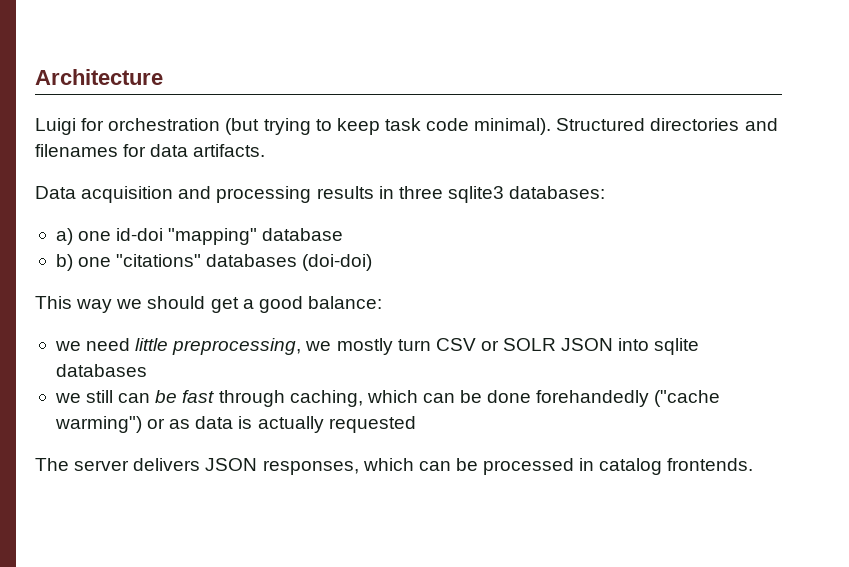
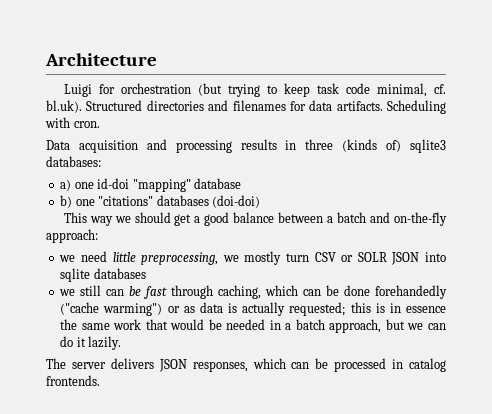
- Luigi for orchestration (but trying to keep task code minimal). Structured directories and filenames for data artifacts.
+ Luigi for orchestration (but trying to keep task code minimal, cf. bl.uk). Structured directories and filenames for data artifacts. Scheduling with cron.
- Data acquisition and processing results in three sqlite3 databases:
+ Data acquisition and processing results in three (kinds of) sqlite3 databases:
- This way we should get a good balance:
+ This way we should get a good balance between a batch and on-the-fly approach:
- we still can be fast through caching, which can be done forehandedly ("cache warming") or as data is actually requested
+ we still can be fast through caching, which can be done forehandedly ("cache warming") or as data is actually requested; this is in essence the same work that would be needed in a batch approach, but we can do it lazily.

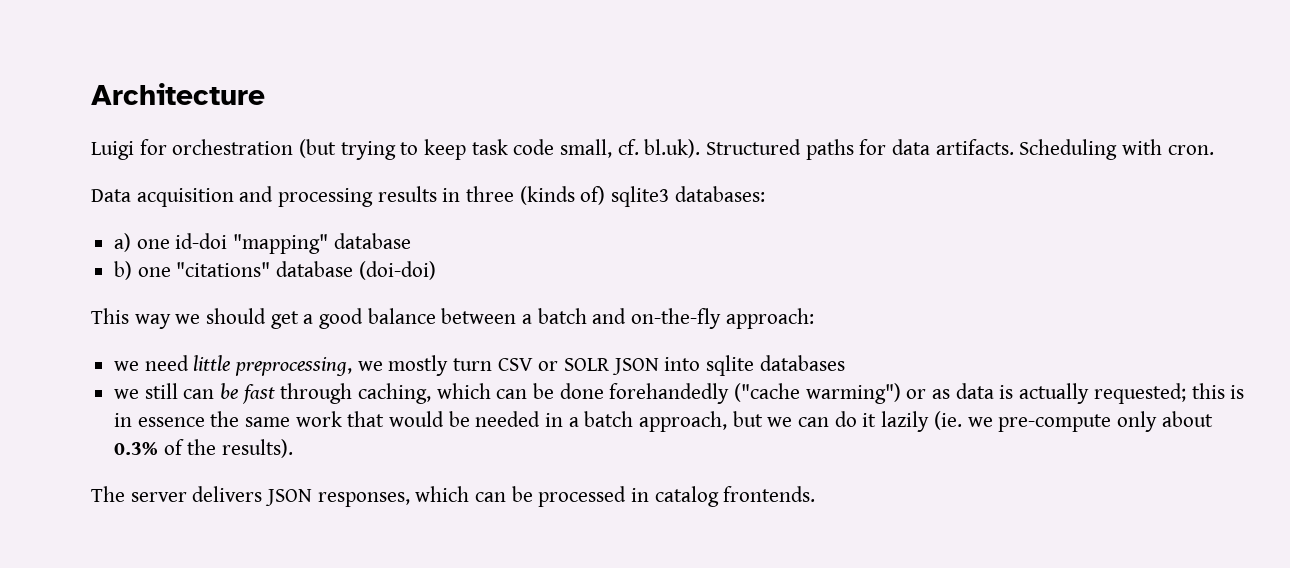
- Luigi for orchestration (but trying to keep task code minimal, cf. bl.uk). Structured directories and filenames for data artifacts.
+ Luigi for orchestration (but trying to keep task code small, cf. bl.uk). Structured paths for data artifacts.
- b) one "citations" databases (doi-doi)
+ b) one "citations" database (doi-doi)
- we still can be fast through caching, which can be done forehandedly ("cache warming") or as data is actually requested; this is in essence the same work that would be needed in a batch approach, but we can do it lazily.
+ we still can be fast through caching, which can be done forehandedly ("cache warming") or as data is actually requested; this is in essence the same work that would be needed in a batch approach, but we can do it lazily (ie. we pre-compute only about 0.3% of the results).

